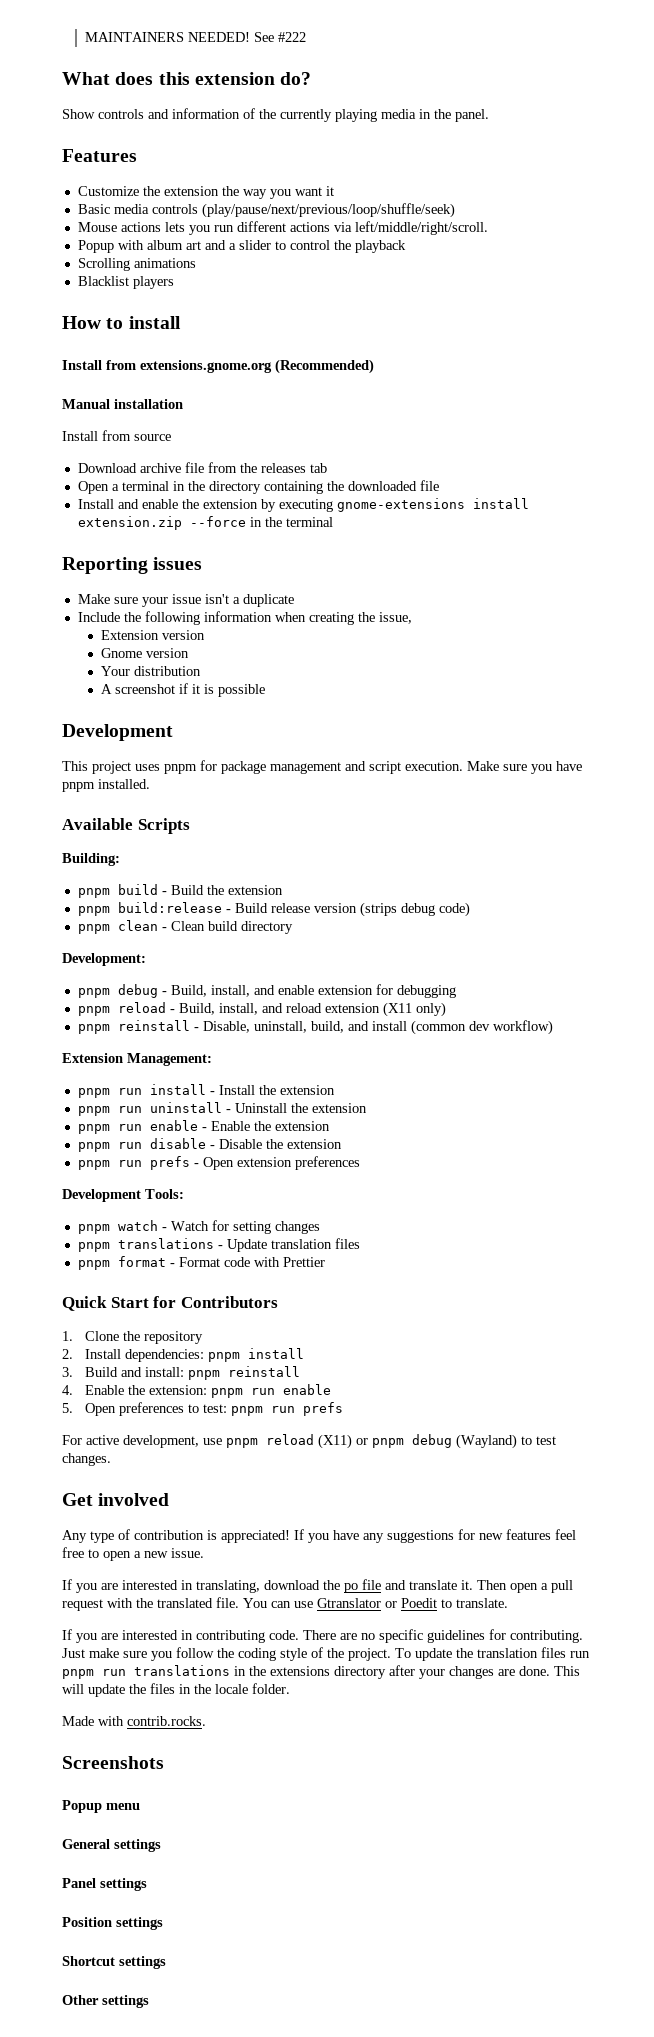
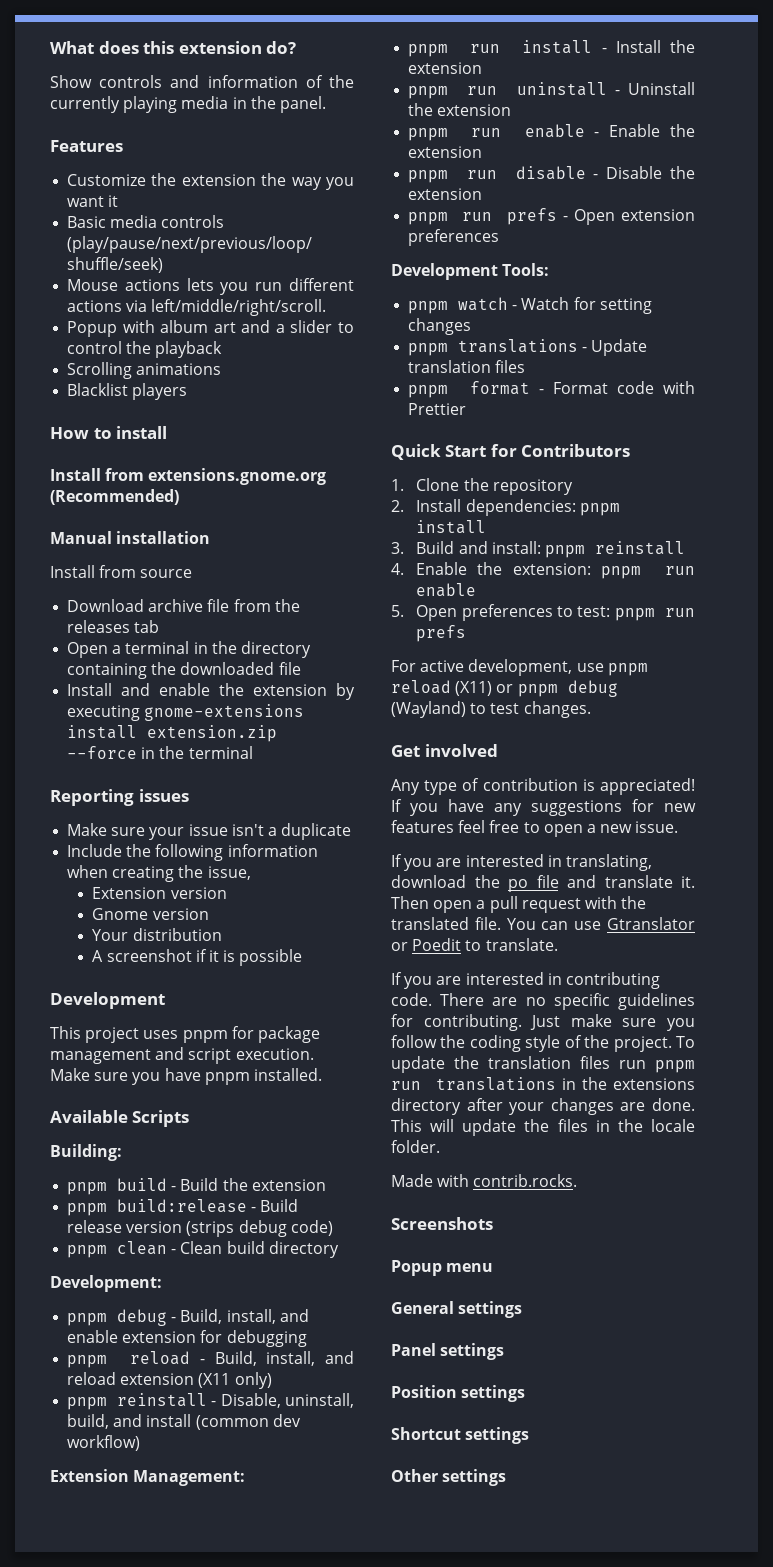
- MAINTAINERS NEEDED! See #222

